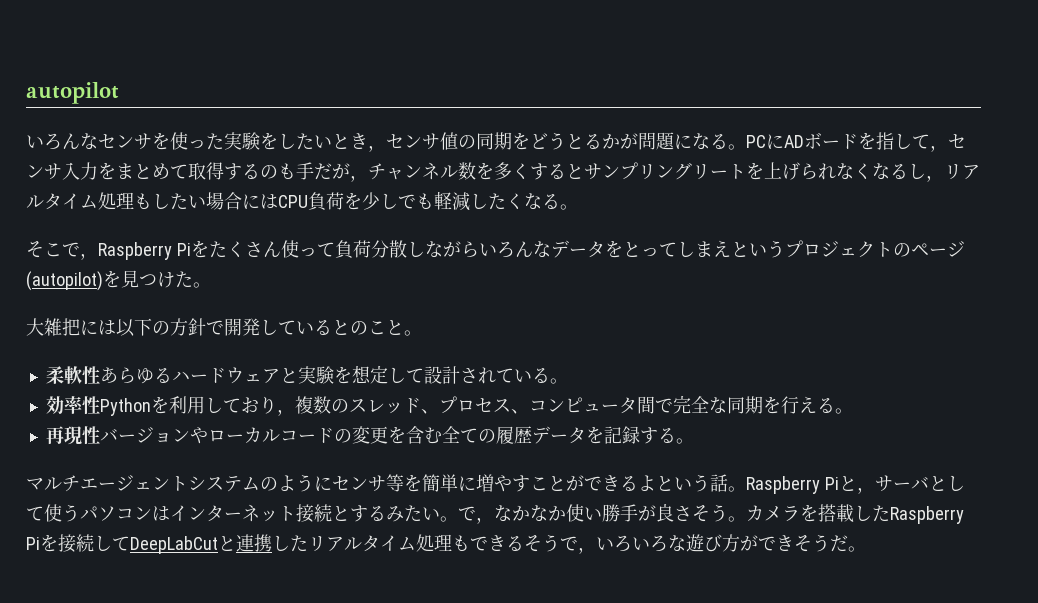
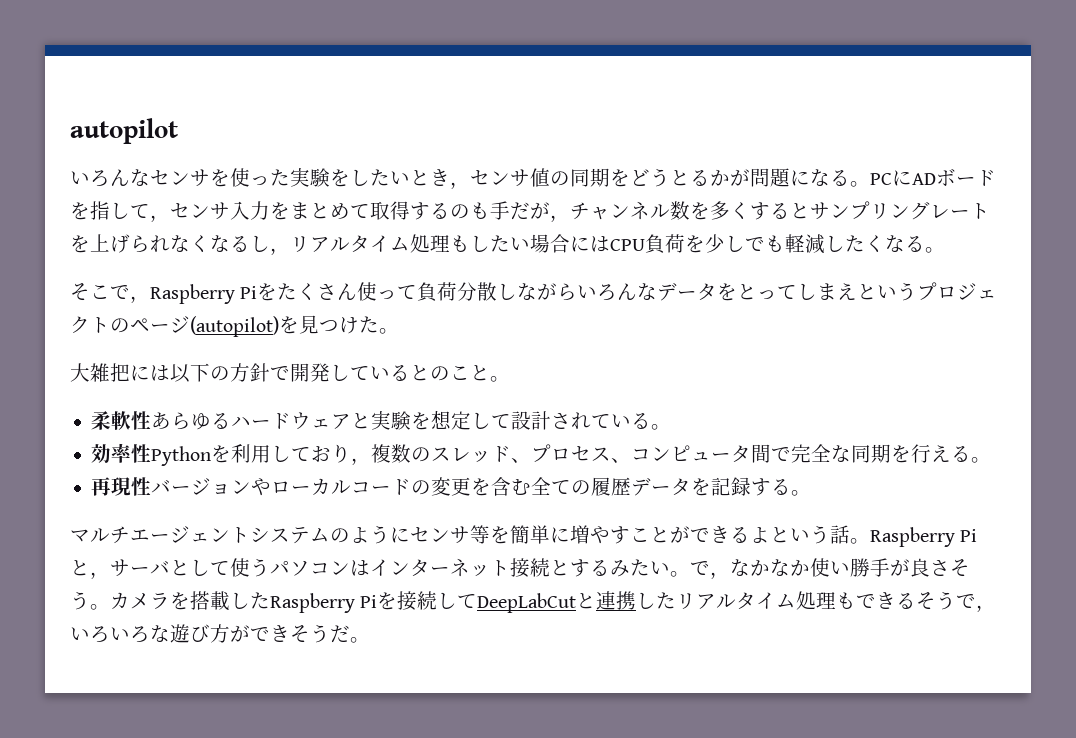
- PCにADボードを指して，センサ入力をまとめて取得するのも手だが，チャンネル数を多くするとサンプリングリートを上げられなくなるし，リアルタイム処理もしたい場合にはCPU負荷を少しでも軽減したくなる。
+ PCにADボードを指して，センサ入力をまとめて取得するのも手だが，チャンネル数を多くするとサンプリングレートを上げられなくなるし，リアルタイム処理もしたい場合にはCPU負荷を少しでも軽減したくなる。

